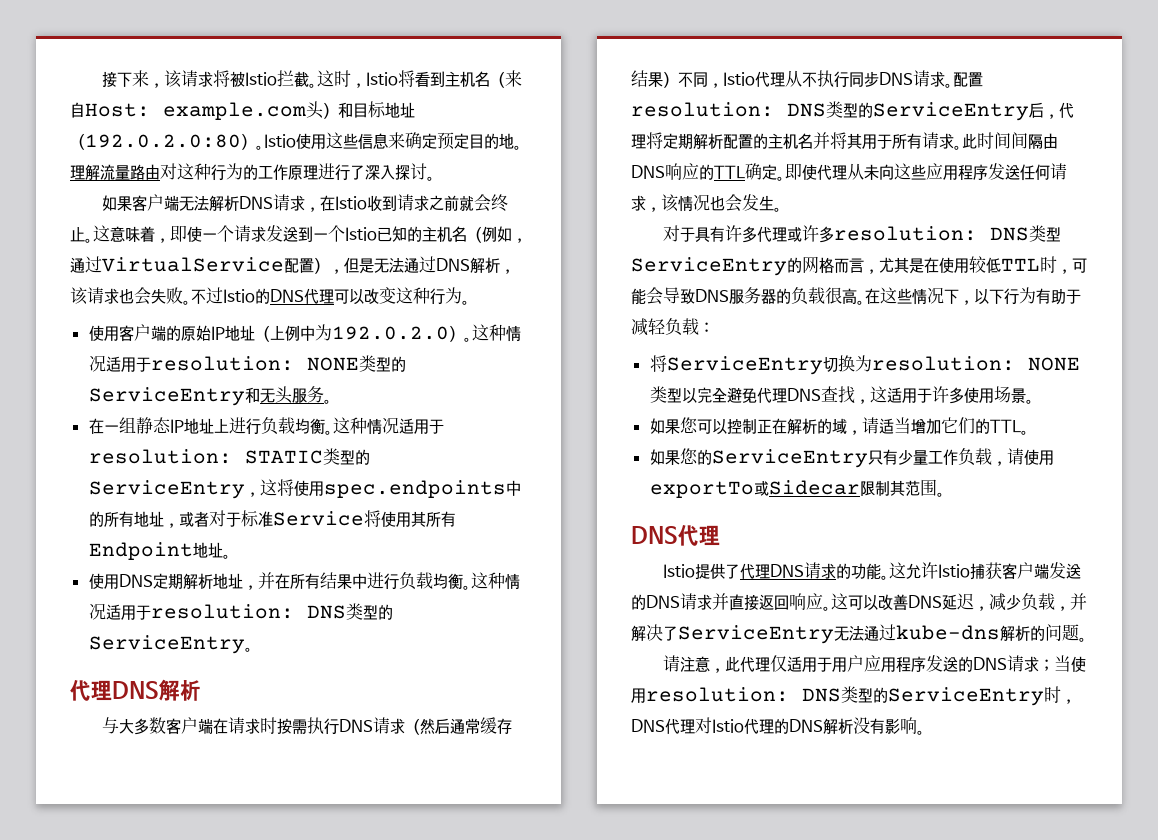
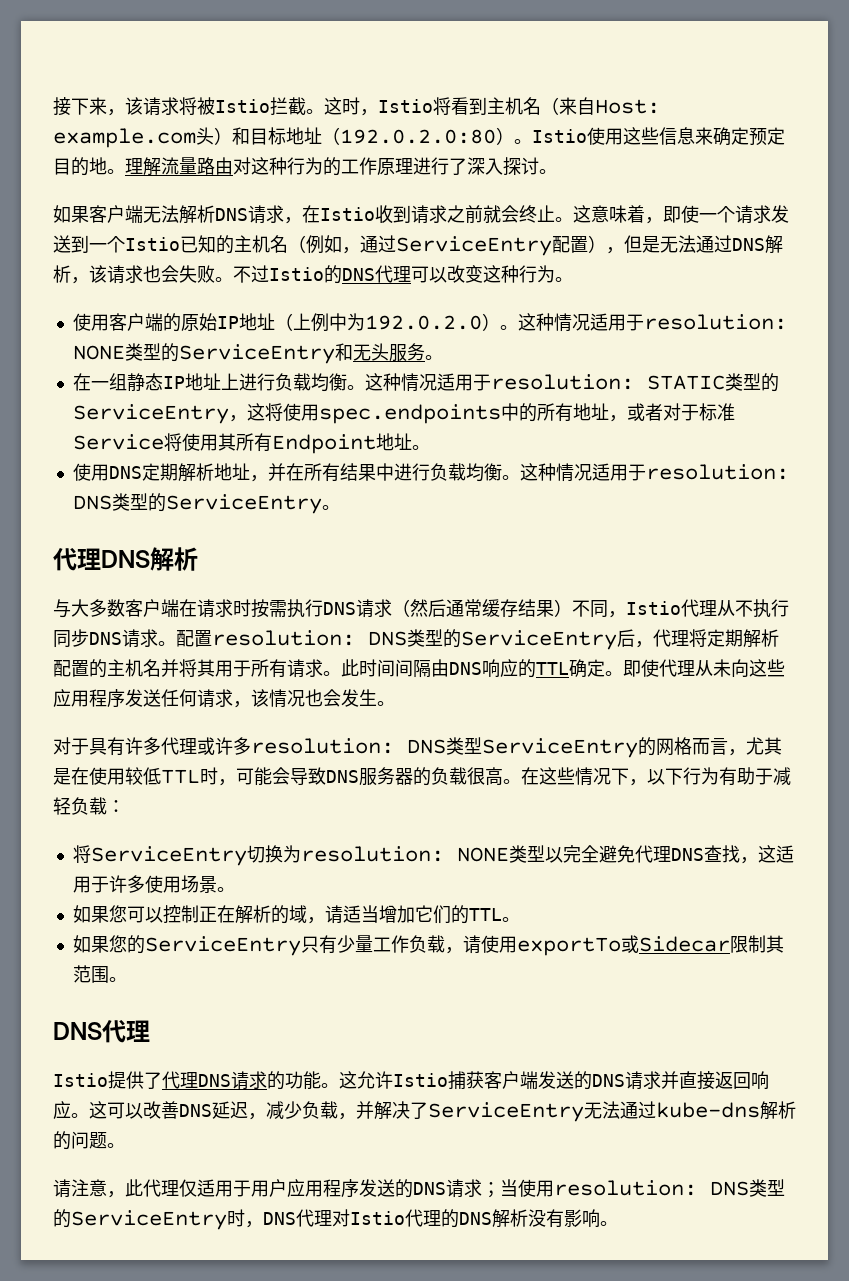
- 这意味着，即使一个请求发送到一个Istio已知的主机名（例如，通过VirtualService配置），但是无法通过DNS解析，该请求也会失败。
+ 这意味着，即使一个请求发送到一个Istio已知的主机名（例如，通过ServiceEntry配置），但是无法通过DNS解析，该请求也会失败。

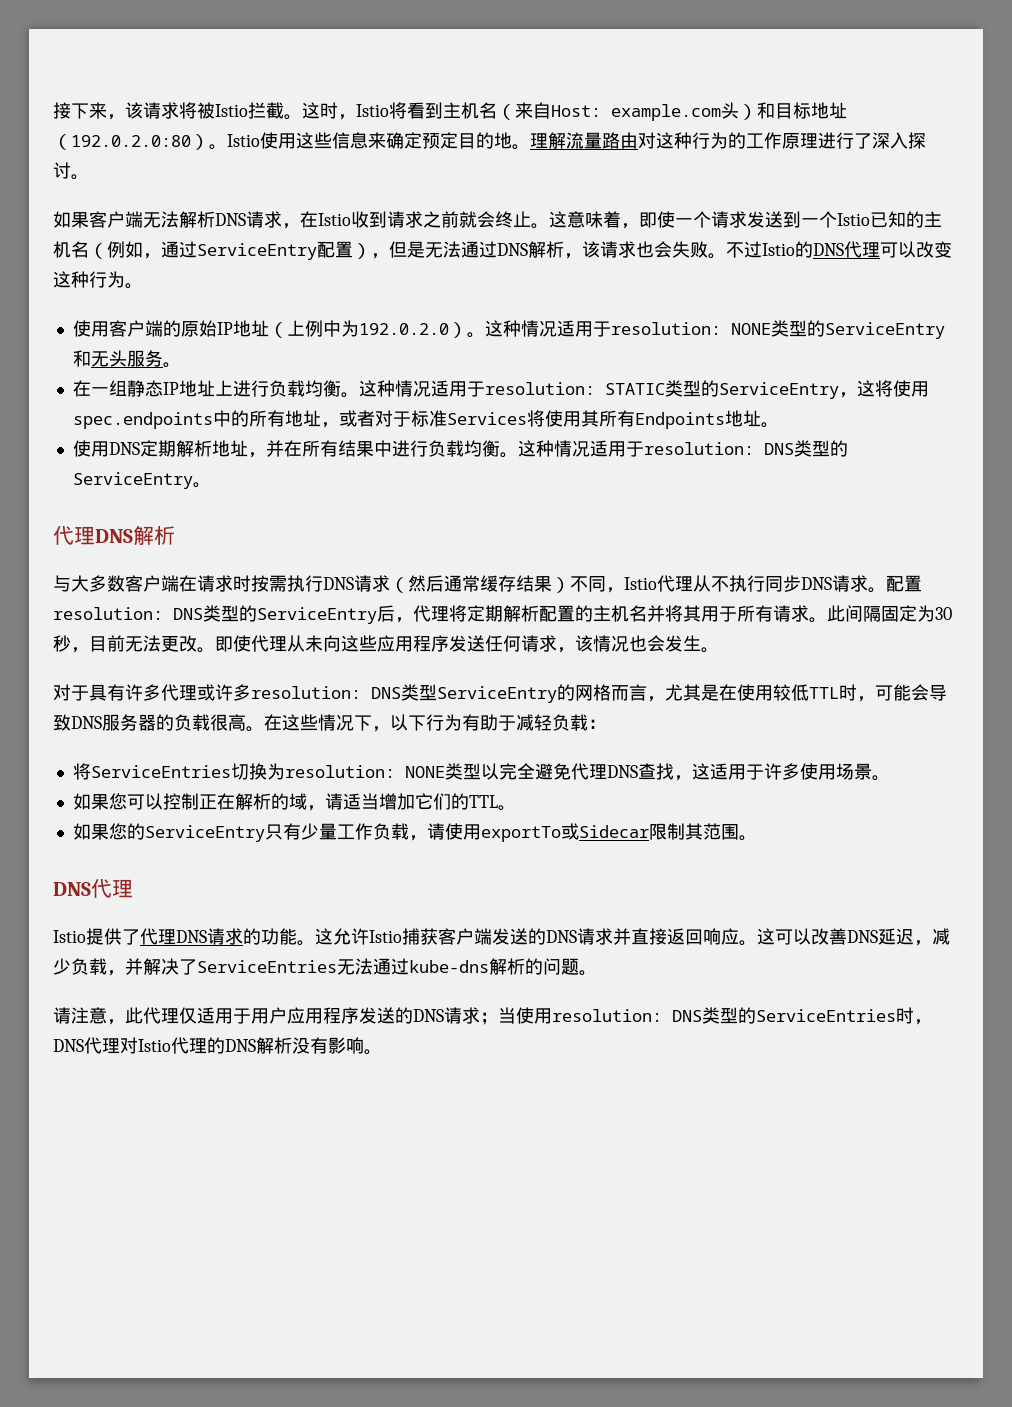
- 这种情况适用于resolution: STATIC类型的ServiceEntry，这将使用spec.endpoints中的所有地址，或者对于标准Service将使用其所有Endpoint地址。
+ 这种情况适用于resolution: STATIC类型的ServiceEntry，这将使用spec.endpoints中的所有地址，或者对于标准Services将使用其所有Endpoints地址。
- 此时间间隔由DNS响应的TTL确定。
+ 此间隔固定为30秒，目前无法更改。
- 将ServiceEntry切换为resolution: NONE类型以完全避免代理DNS查找，这适用于许多使用场景。
+ 将ServiceEntries切换为resolution: NONE类型以完全避免代理DNS查找，这适用于许多使用场景。
- 这可以改善DNS延迟，减少负载，并解决了ServiceEntry无法通过kube-dns解析的问题。
+ 这可以改善DNS延迟，减少负载，并解决了ServiceEntries无法通过kube-dns解析的问题。
- 请注意，此代理仅适用于用户应用程序发送的DNS请求；当使用resolution: DNS类型的ServiceEntry时，DNS代理对Istio代理的DNS解析没有影响。
+ 请注意，此代理仅适用于用户应用程序发送的DNS请求；当使用resolution: DNS类型的ServiceEntries时，DNS代理对Istio代理的DNS解析没有影响。

